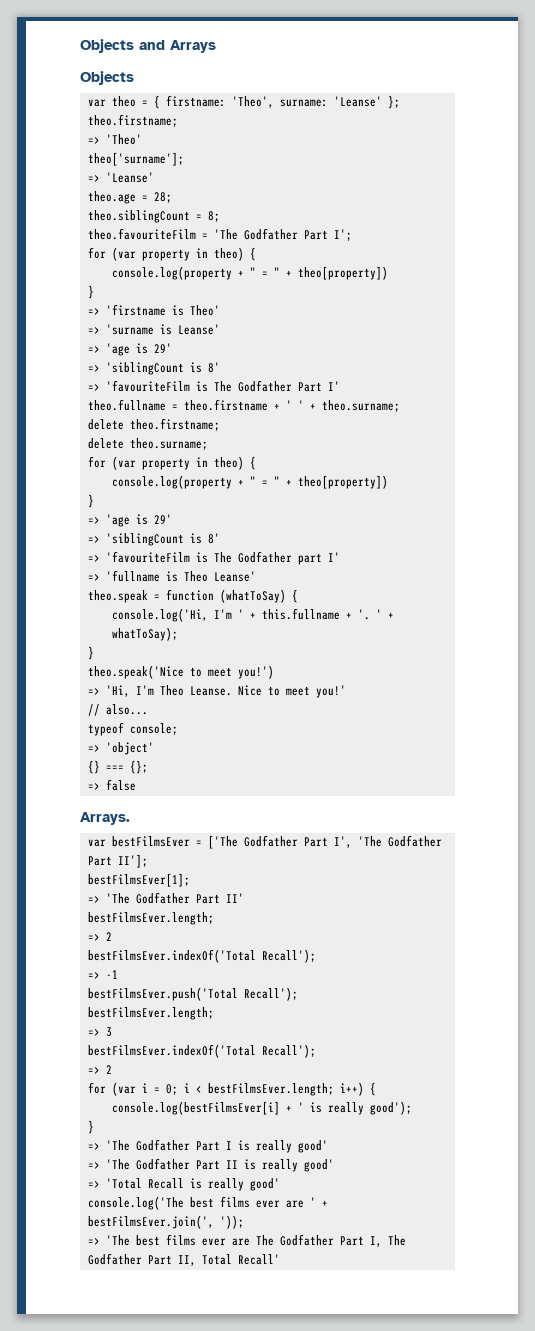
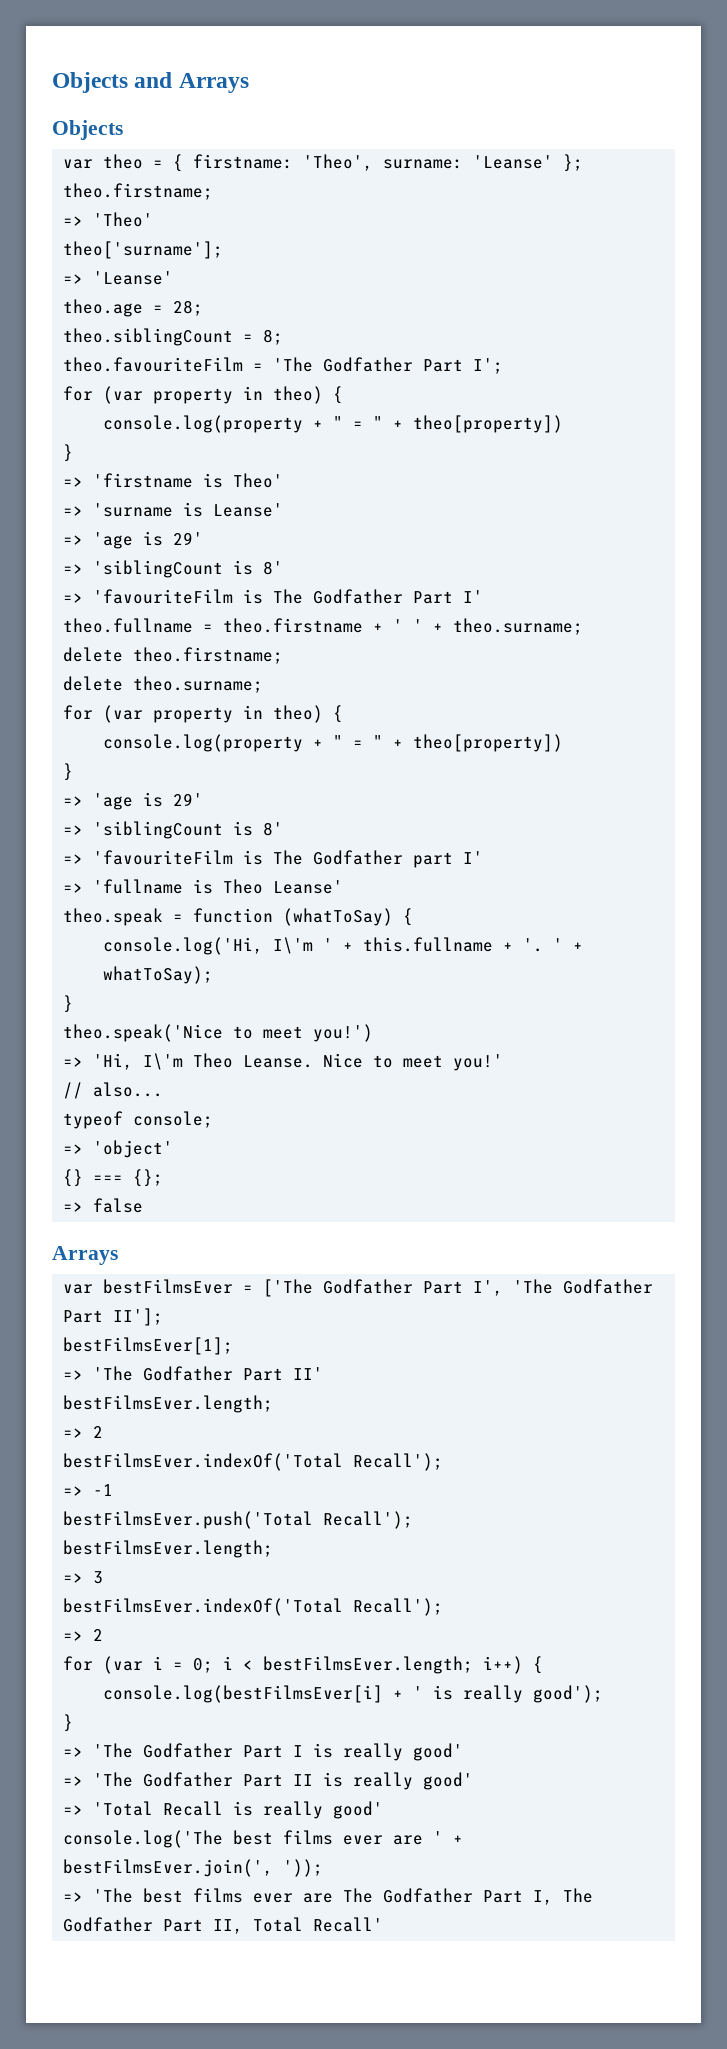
- console.log('Hi, I'm ' + this.fullname + '.
+ console.log('Hi, I\'m ' + this.fullname + '.
- => 'Hi, I'm Theo Leanse.
+ => 'Hi, I\'m Theo Leanse.
  => false
- Arrays.
+ Arrays

